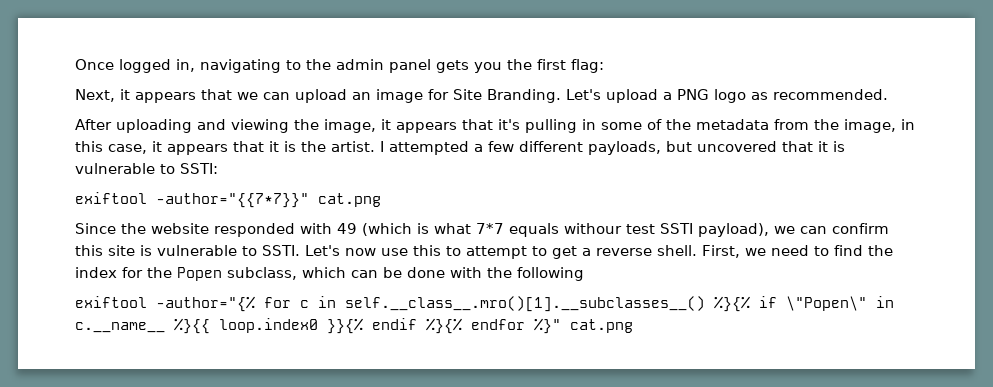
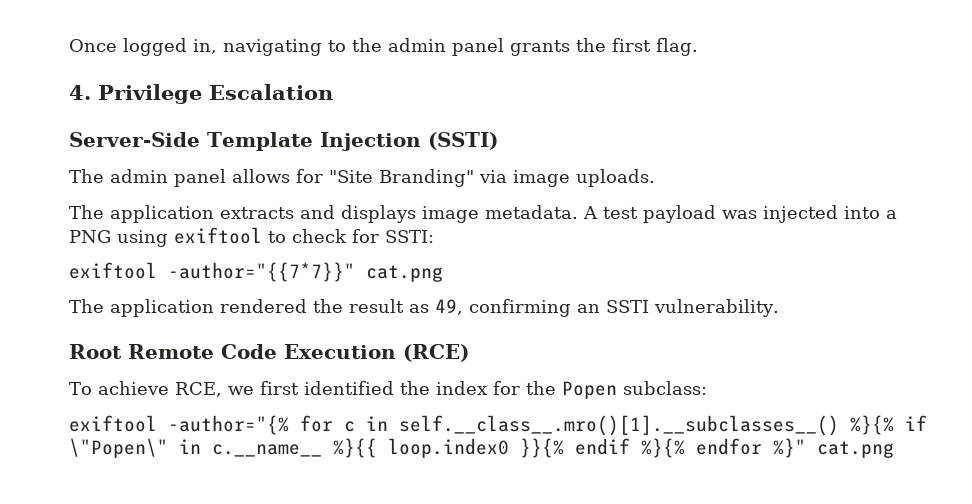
- Once logged in, navigating to the admin panel gets you the first flag:
- Next, it appears that we can upload an image for Site Branding. Let's upload a PNG logo as recommended.
- After uploading and viewing the image, it appears that it's pulling in some of the metadata from the image, in this case, it appears that it is the artist. I attempted a few different payloads, but uncovered that it is vulnerable to SSTI:
+ Once logged in, navigating to the admin panel grants the first flag.
+ 4. Privilege Escalation
+ Server-Side Template Injection (SSTI)
+ The admin panel allows for "Site Branding" via image uploads.
+ The application extracts and displays image metadata. A test payload was injected into a PNG using exiftool to check for SSTI:
  exiftool -author="{{7*7}}" cat.png
- Since the website responded with 49 (which is what 7*7 equals withour test SSTI payload), we can confirm this site is vulnerable to SSTI. Let's now use this to attempt to get a reverse shell. First, we need to find the index for the Popen subclass, which can be done with the following
+ The application rendered the result as 49, confirming an SSTI vulnerability.
+ Root Remote Code Execution (RCE)
+ To achieve RCE, we first identified the index for the Popen subclass:

